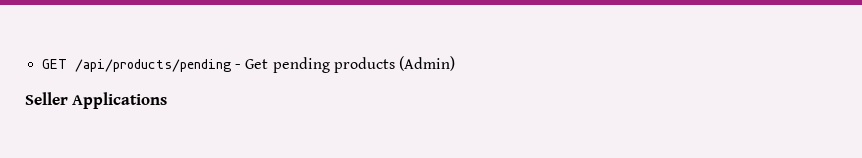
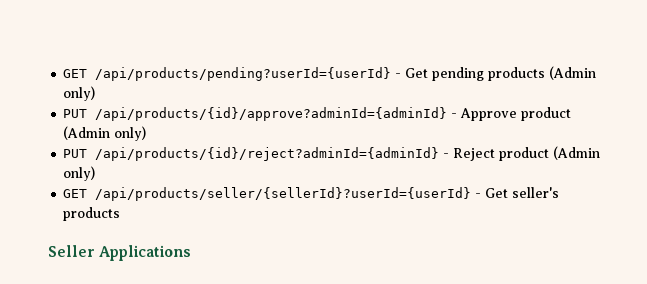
- GET /api/products/pending - Get pending products (Admin)
+ GET /api/products/pending?userId={userId} - Get pending products (Admin only)
+ PUT /api/products/{id}/approve?adminId={adminId} - Approve product (Admin only)
+ PUT /api/products/{id}/reject?adminId={adminId} - Reject product (Admin only)
+ GET /api/products/seller/{sellerId}?userId={userId} - Get seller's products

